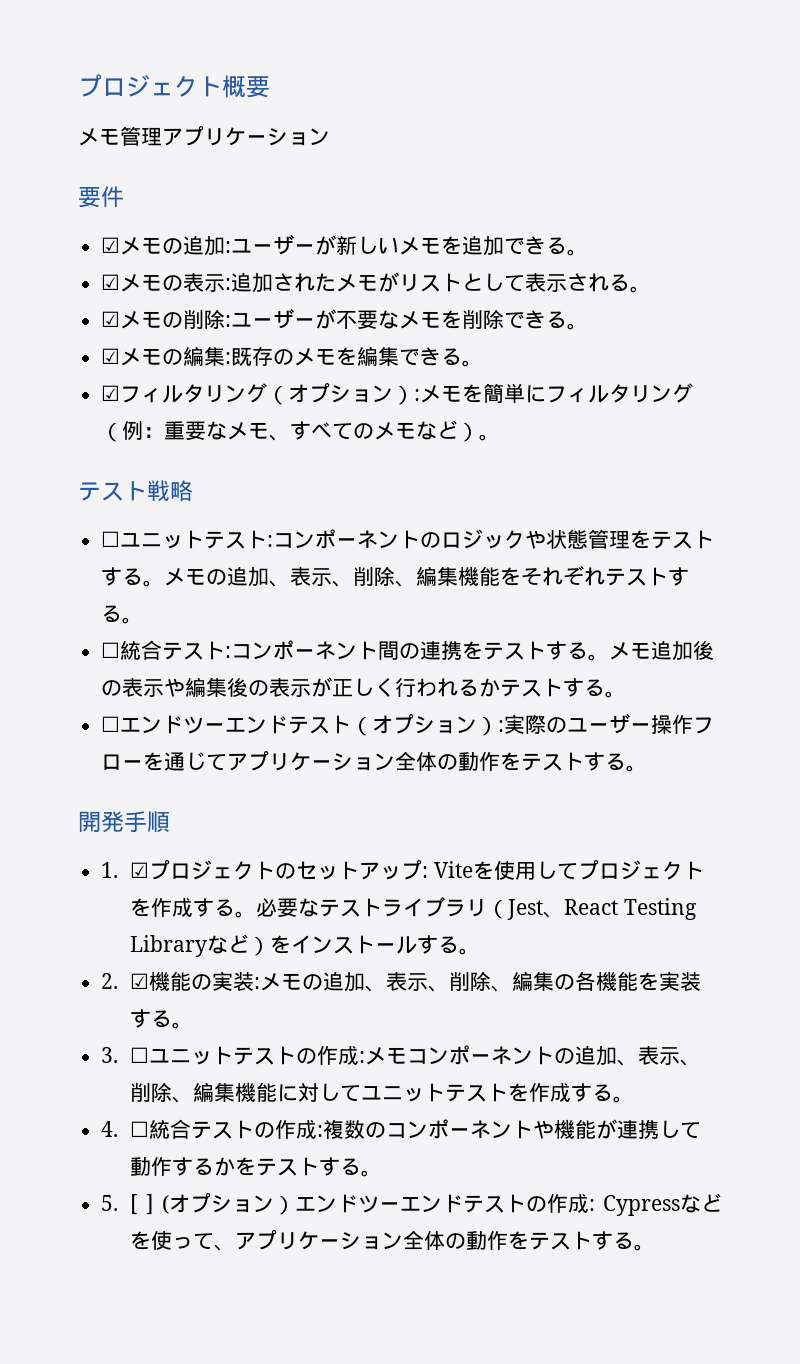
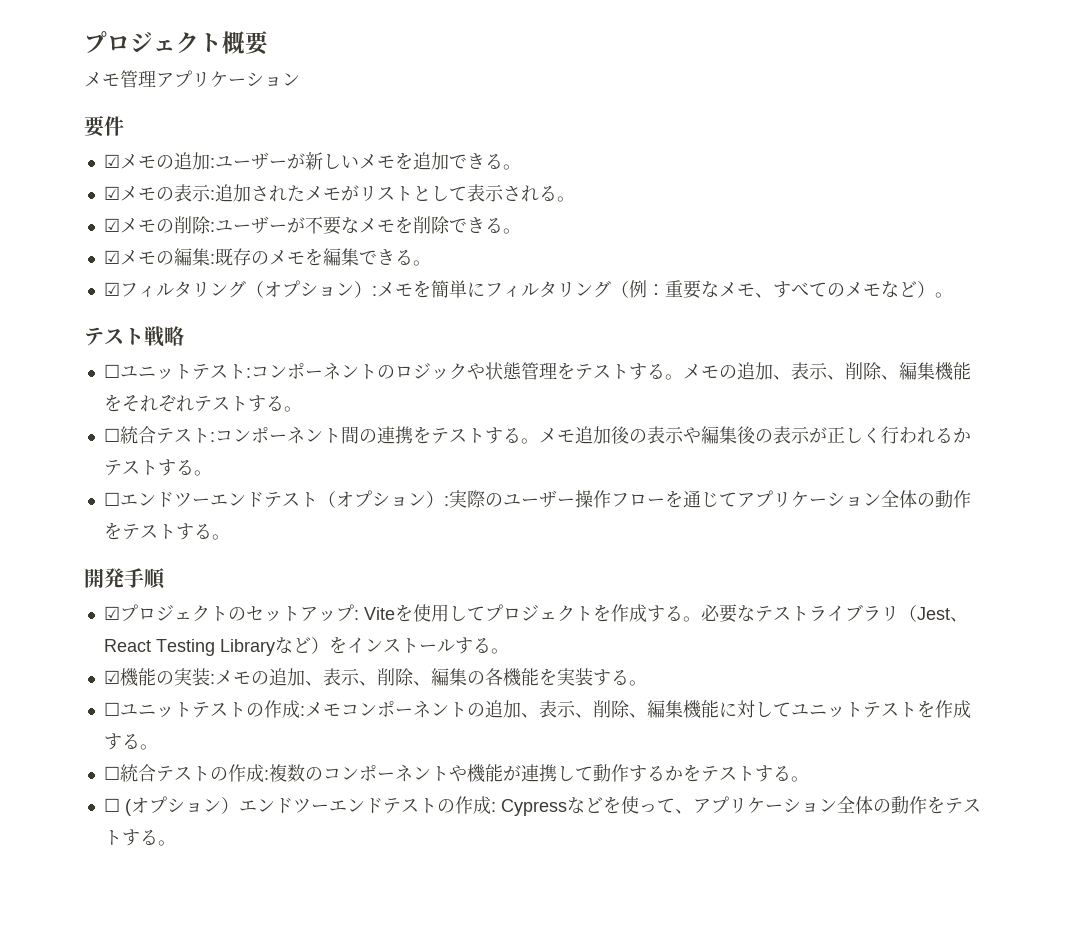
- 1. ☑プロジェクトのセットアップ: Viteを使用してプロジェクトを作成する。
+ ☑プロジェクトのセットアップ: Viteを使用してプロジェクトを作成する。
- 2. ☑機能の実装:メモの追加、表示、削除、編集の各機能を実装する。
+ ☑機能の実装:メモの追加、表示、削除、編集の各機能を実装する。
- 3. ☐ユニットテストの作成:メモコンポーネントの追加、表示、削除、編集機能に対してユニットテストを作成する。
+ ☐ユニットテストの作成:メモコンポーネントの追加、表示、削除、編集機能に対してユニットテストを作成する。
- 4. ☐統合テストの作成:複数のコンポーネントや機能が連携して動作するかをテストする。
+ ☐統合テストの作成:複数のコンポーネントや機能が連携して動作するかをテストする。
- 5. [ ] (オプション）エンドツーエンドテストの作成: Cypressなどを使って、アプリケーション全体の動作をテストする。
+ ☐ (オプション）エンドツーエンドテストの作成: Cypressなどを使って、アプリケーション全体の動作をテストする。

